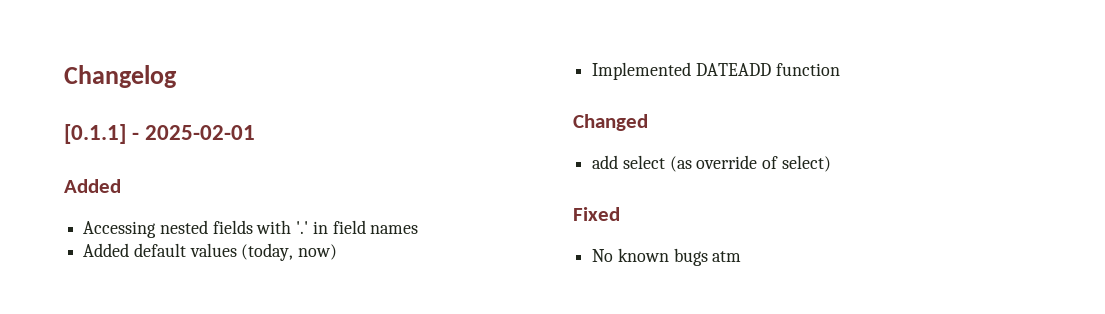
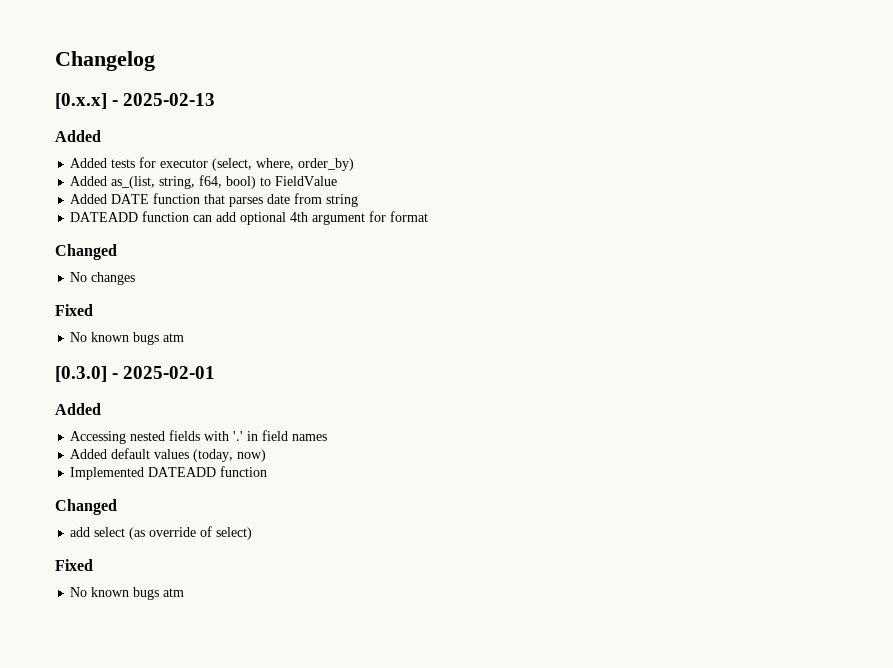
- [0.1.1] - 2025-02-01
+ [0.x.x] - 2025-02-13
+ Added
+ Added tests for executor (select, where, order_by)
+ Added as_(list, string, f64, bool) to FieldValue
+ Added DATE function that parses date from string
+ DATEADD function can add optional 4th argument for format
+ Changed
+ No changes
+ Fixed
+ No known bugs atm
+ [0.3.0] - 2025-02-01

